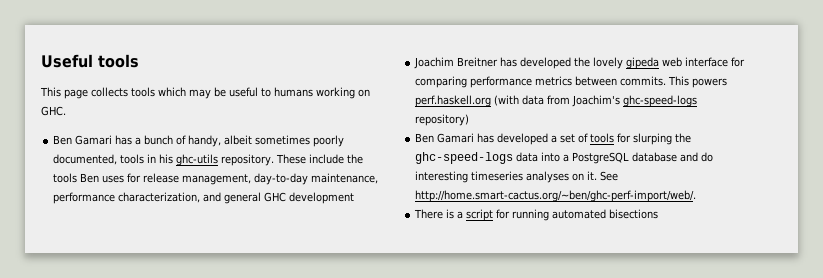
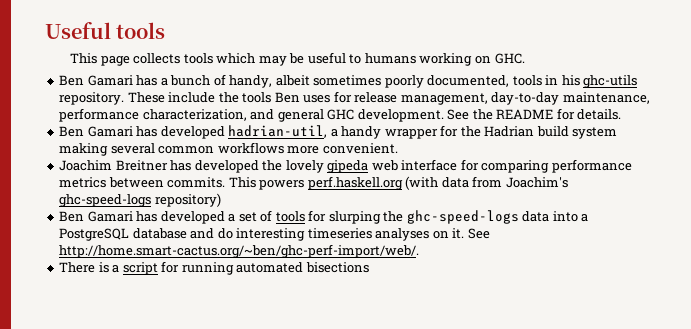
- These include the tools Ben uses for release management, day-to-day maintenance, performance characterization, and general GHC development
+ These include the tools Ben uses for release management, day-to-day maintenance, performance characterization, and general GHC development. See the README for details.
+ Ben Gamari has developed hadrian-util, a handy wrapper for the Hadrian build system making several common workflows more convenient.

